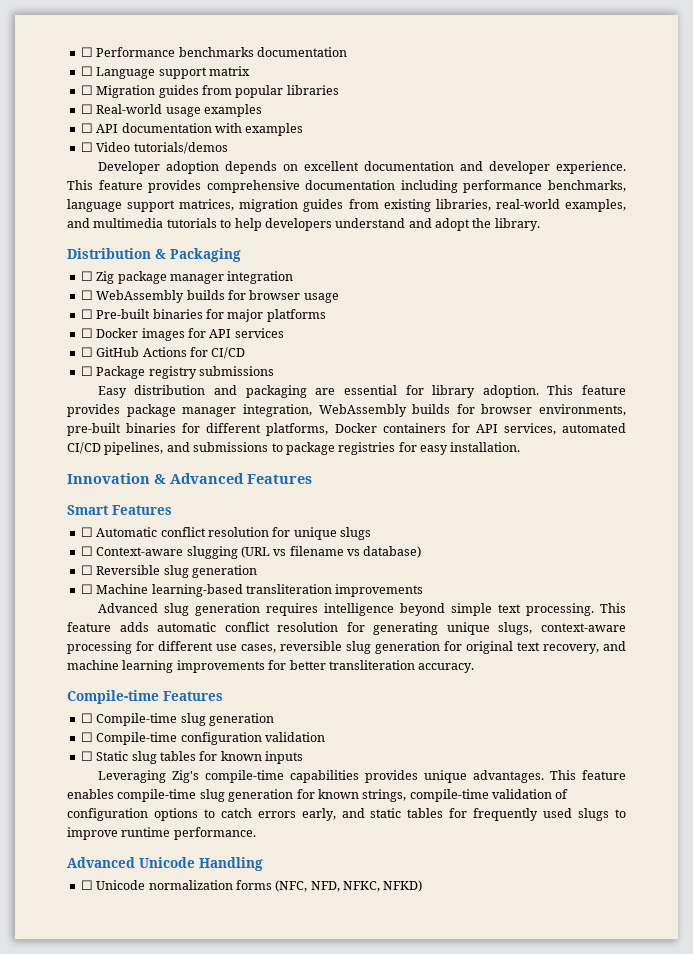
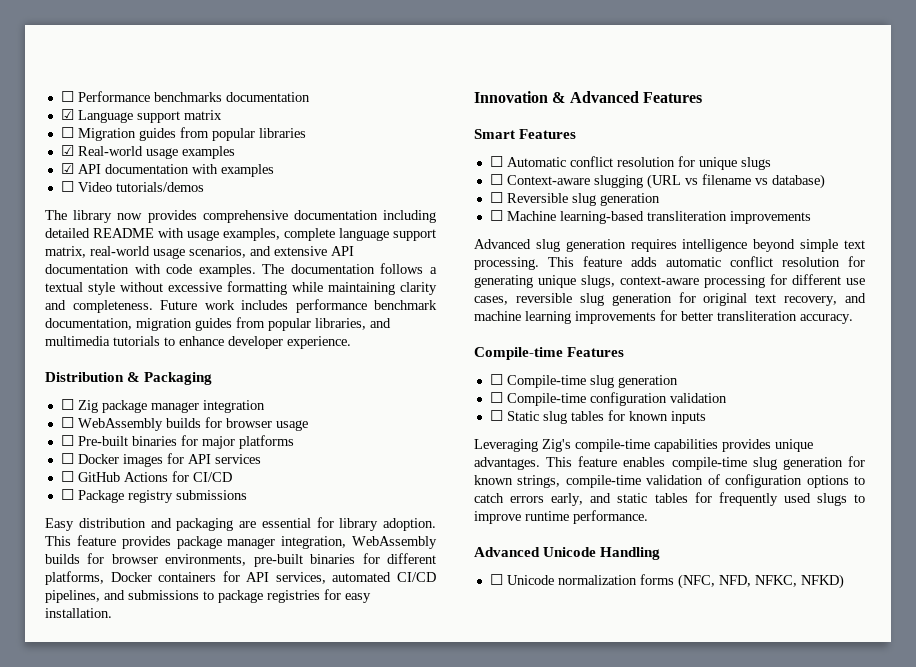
- ☐ Language support matrix
+ ☑ Language support matrix
- ☐ Real-world usage examples
+ ☑ Real-world usage examples
- ☐ API documentation with examples
+ ☑ API documentation with examples
- Developer adoption depends on excellent documentation and developer experience. This feature provides comprehensive documentation including performance benchmarks, language support matrices, migration guides from existing libraries, real-world examples, and multimedia tutorials to help developers understand and adopt the library.
+ The library now provides comprehensive documentation including detailed README with usage examples, complete language support matrix, real-world usage scenarios, and extensive API documentation with code examples. The documentation follows a textual style without excessive formatting while maintaining clarity and completeness. Future work includes performance benchmark documentation, migration guides from popular libraries, and multimedia tutorials to enhance developer experience.

